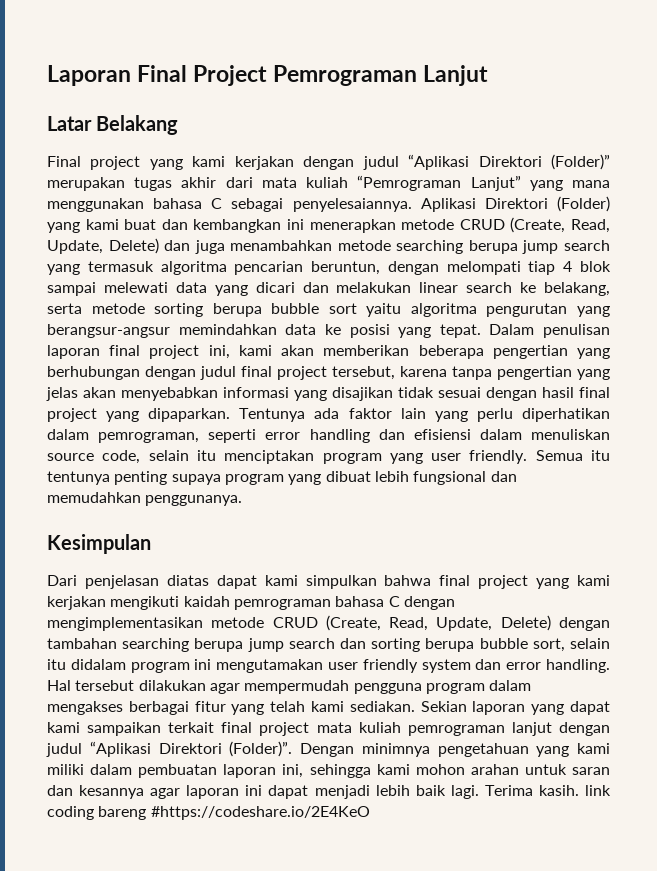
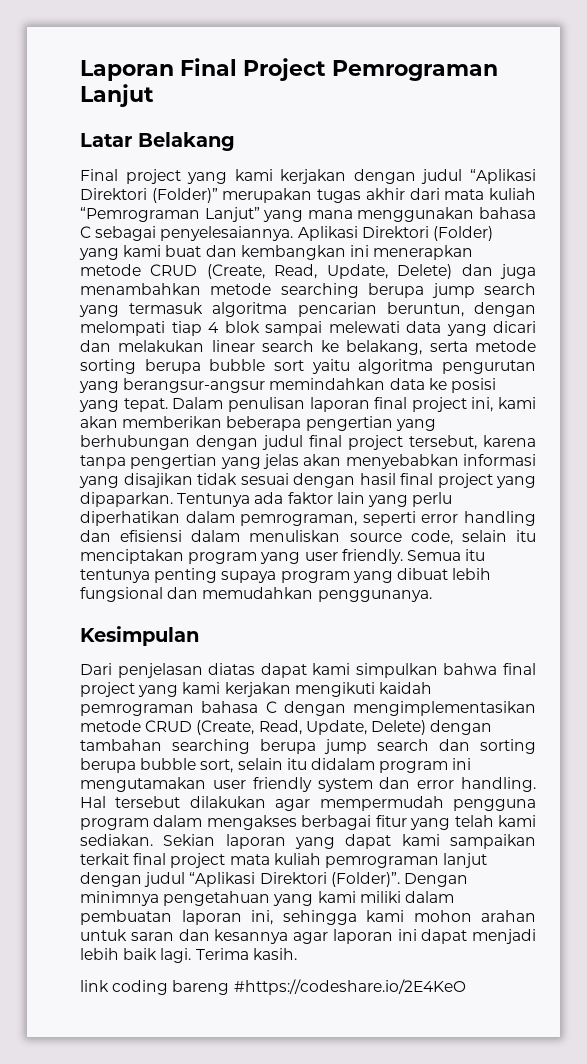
- Terima kasih. link coding bareng #https://codeshare.io/2E4KeO
+ Terima kasih.
+ link coding bareng #https://codeshare.io/2E4KeO

